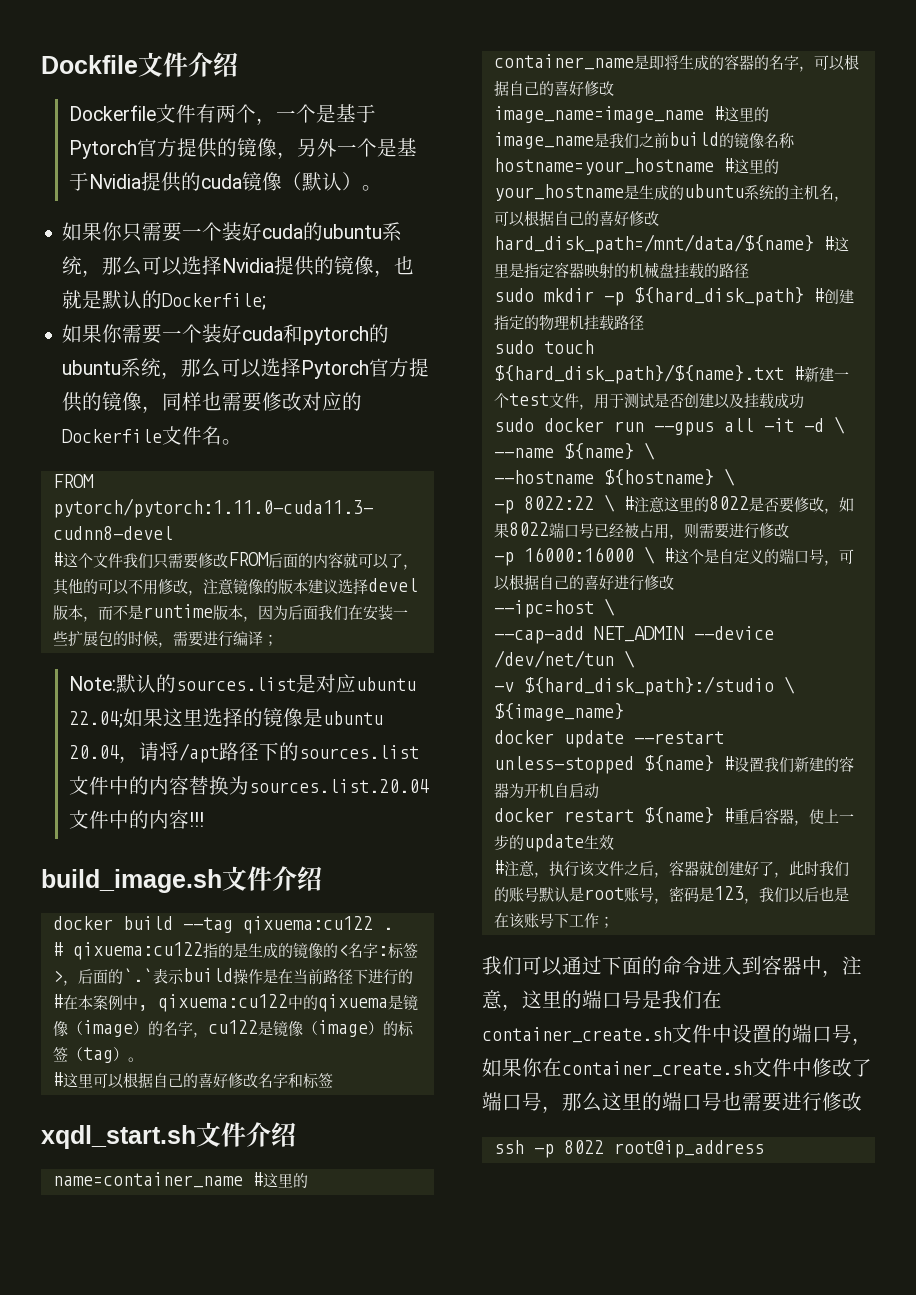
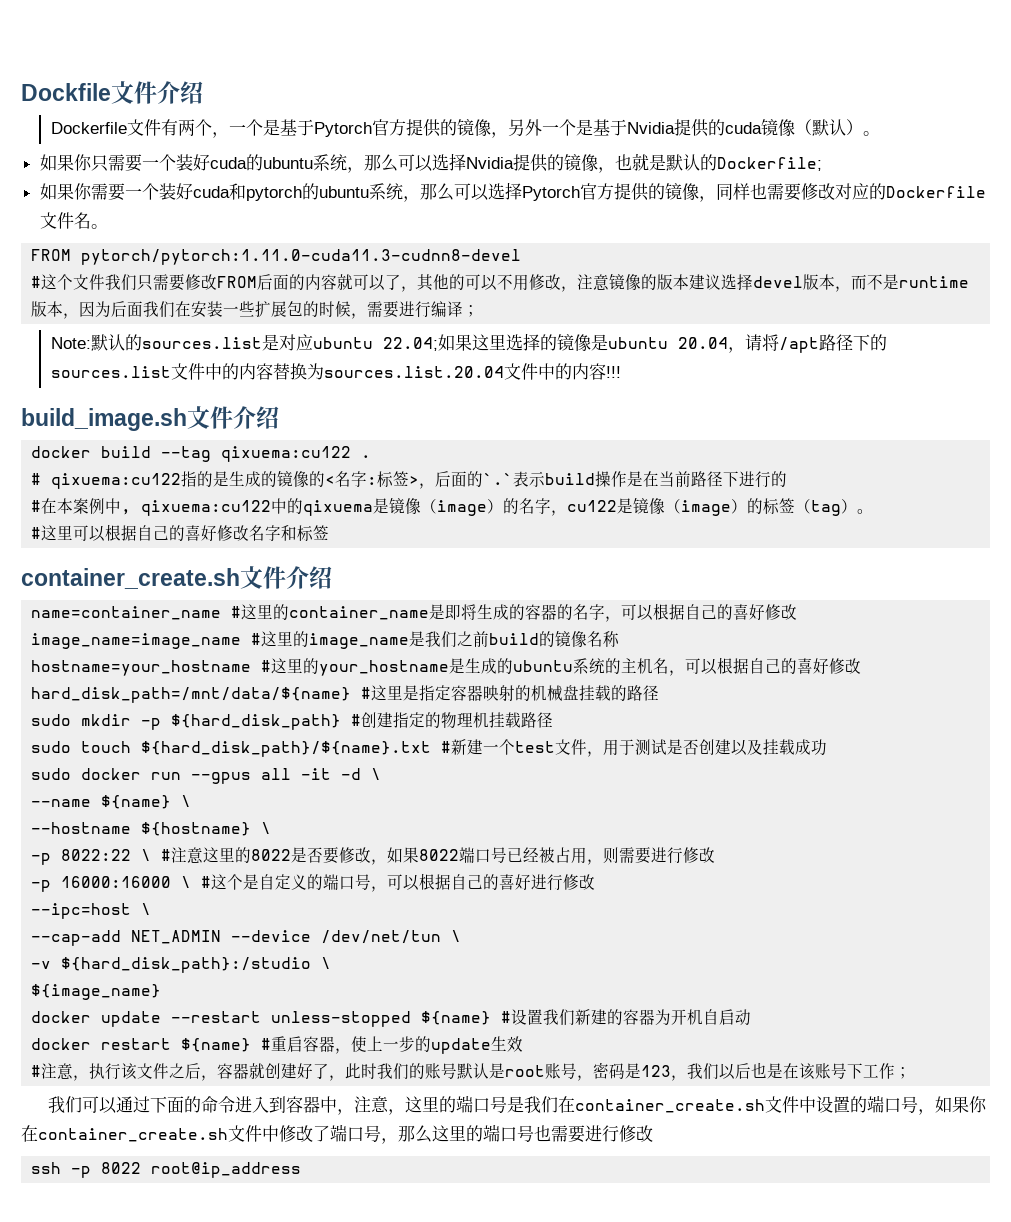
- xqdl_start.sh文件介绍
+ container_create.sh文件介绍

